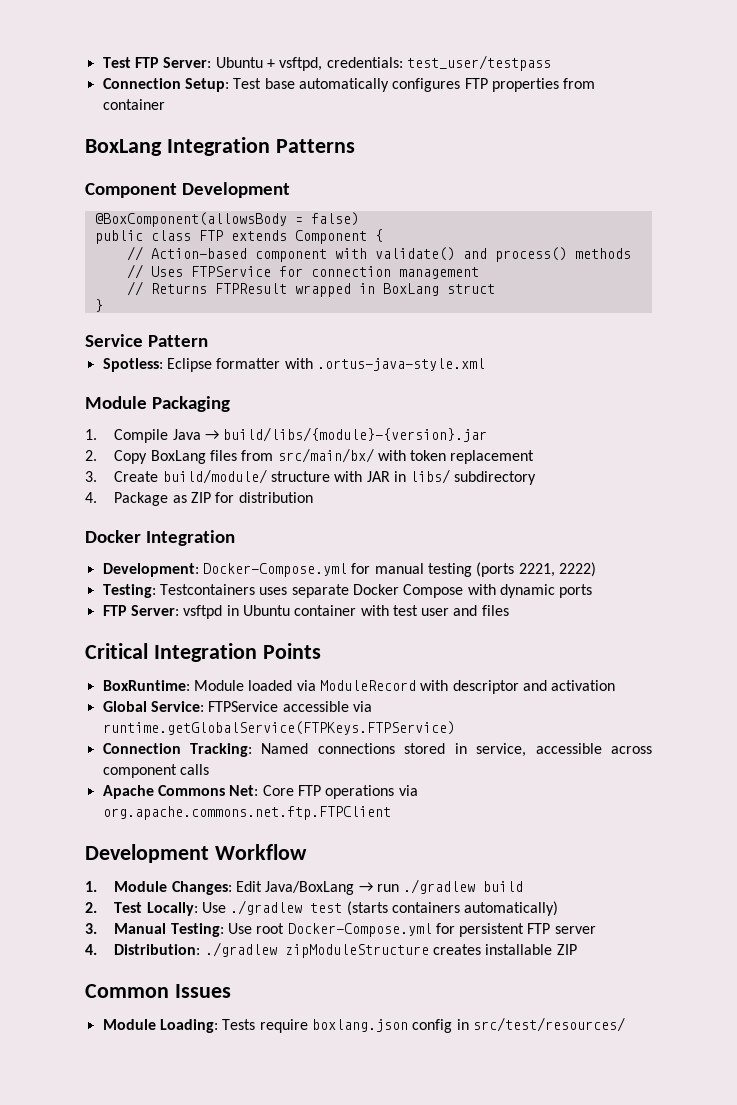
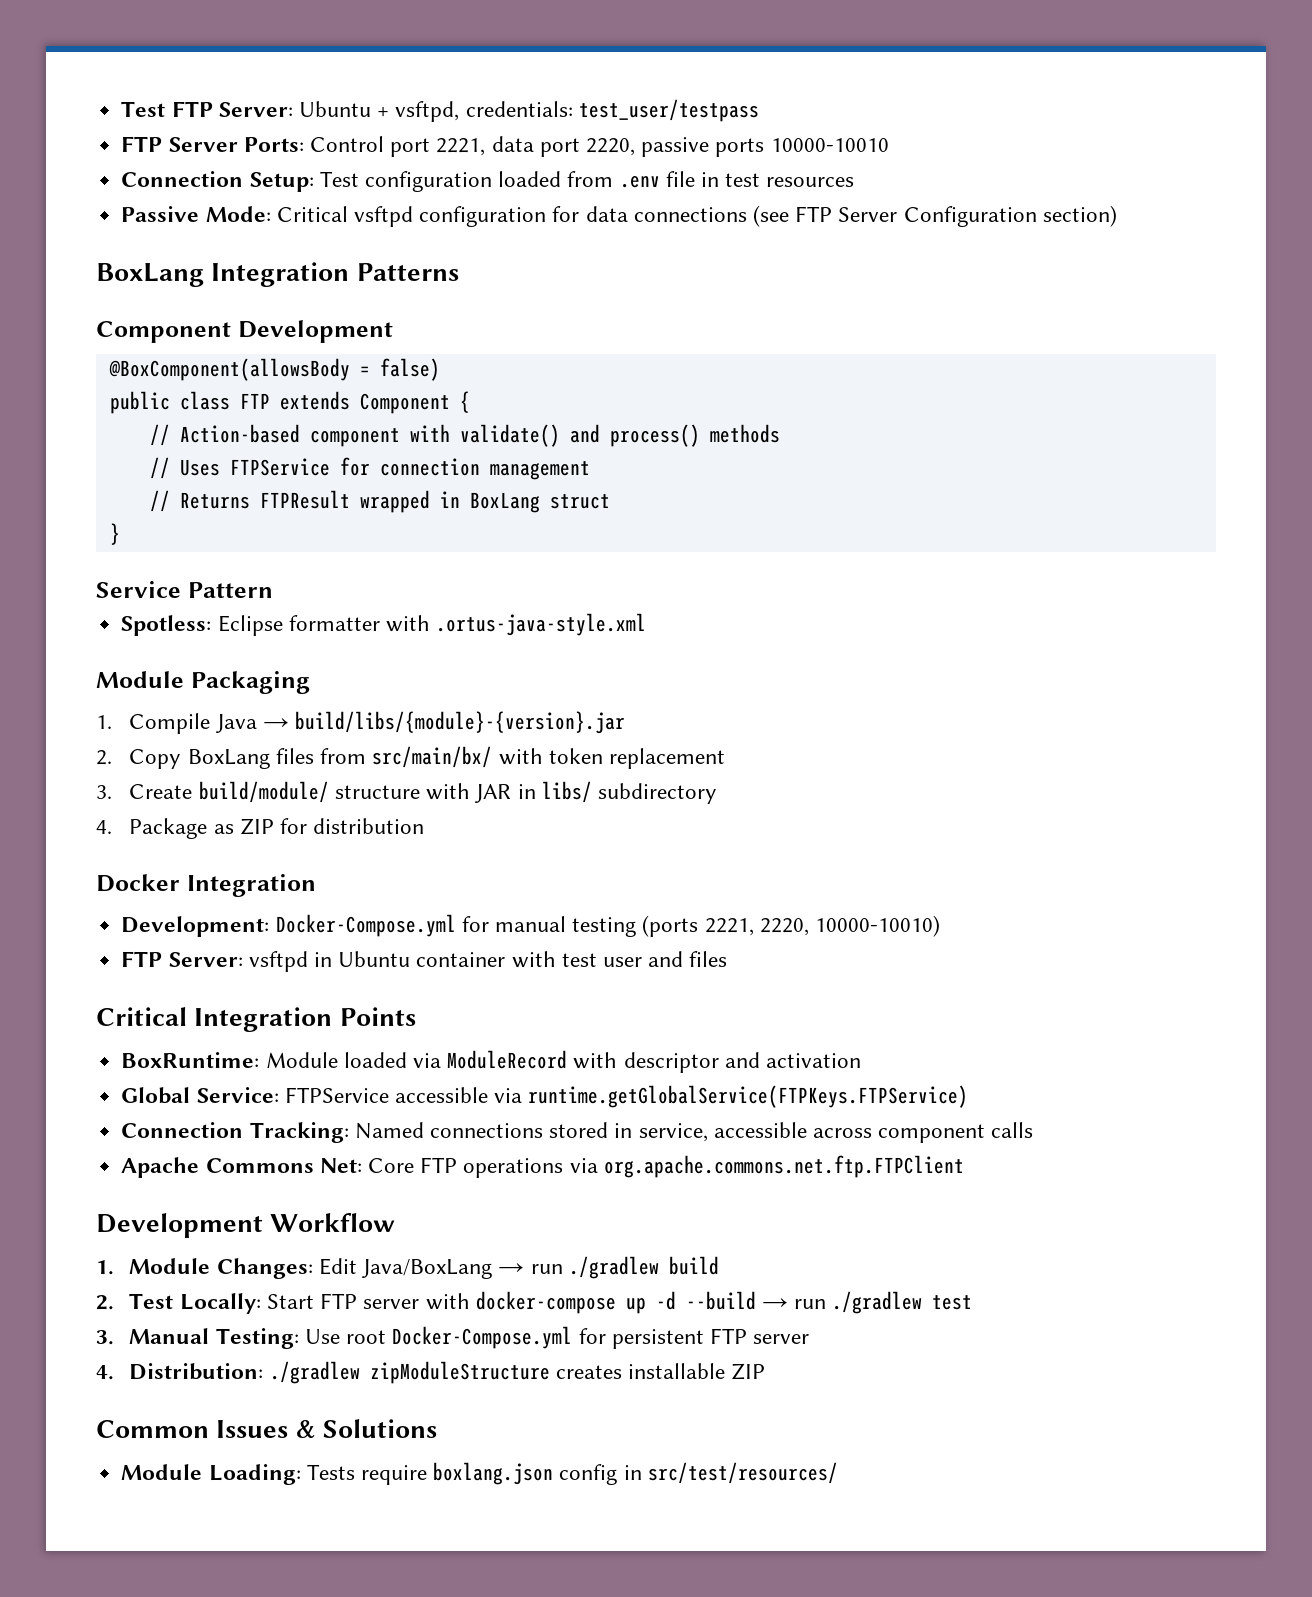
- Connection Setup: Test base automatically configures FTP properties from container
+ FTP Server Ports: Control port 2221, data port 2220, passive ports 10000-10010
+ Connection Setup: Test configuration loaded from .env file in test resources
+ Passive Mode: Critical vsftpd configuration for data connections (see FTP Server Configuration section)
- Development: Docker-Compose.yml for manual testing (ports 2221, 2222)
- Testing: Testcontainers uses separate Docker Compose with dynamic ports
+ Development: Docker-Compose.yml for manual testing (ports 2221, 2220, 10000-10010)
- 2. Test Locally: Use ./gradlew test (starts containers automatically)
+ 2. Test Locally: Start FTP server with docker-compose up -d --build → run ./gradlew test
- Common Issues
+ Common Issues & Solutions

